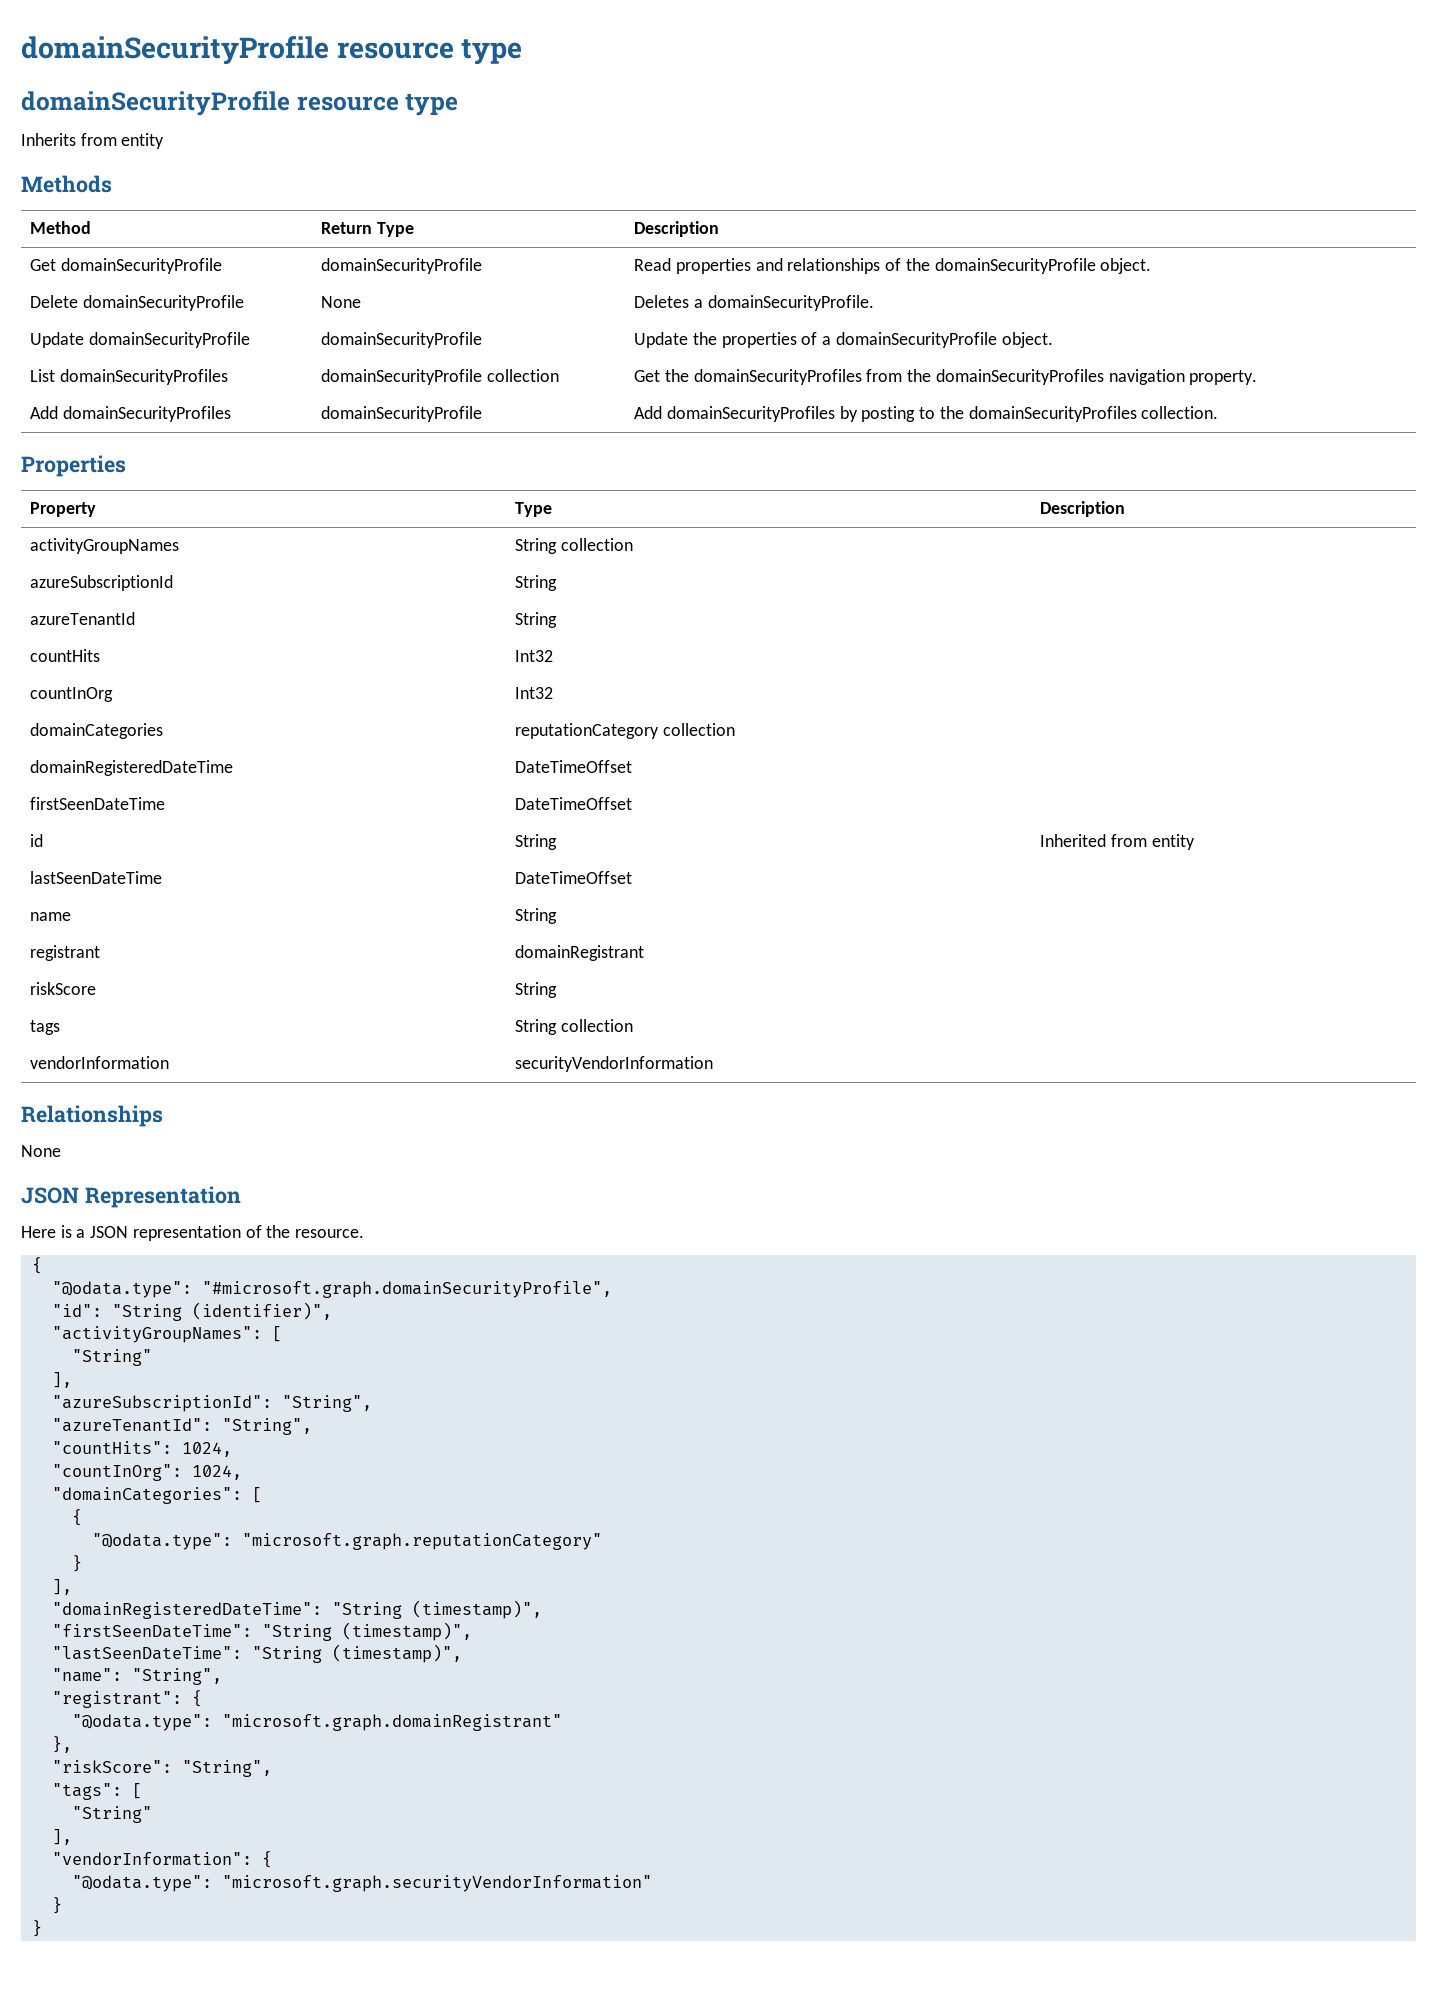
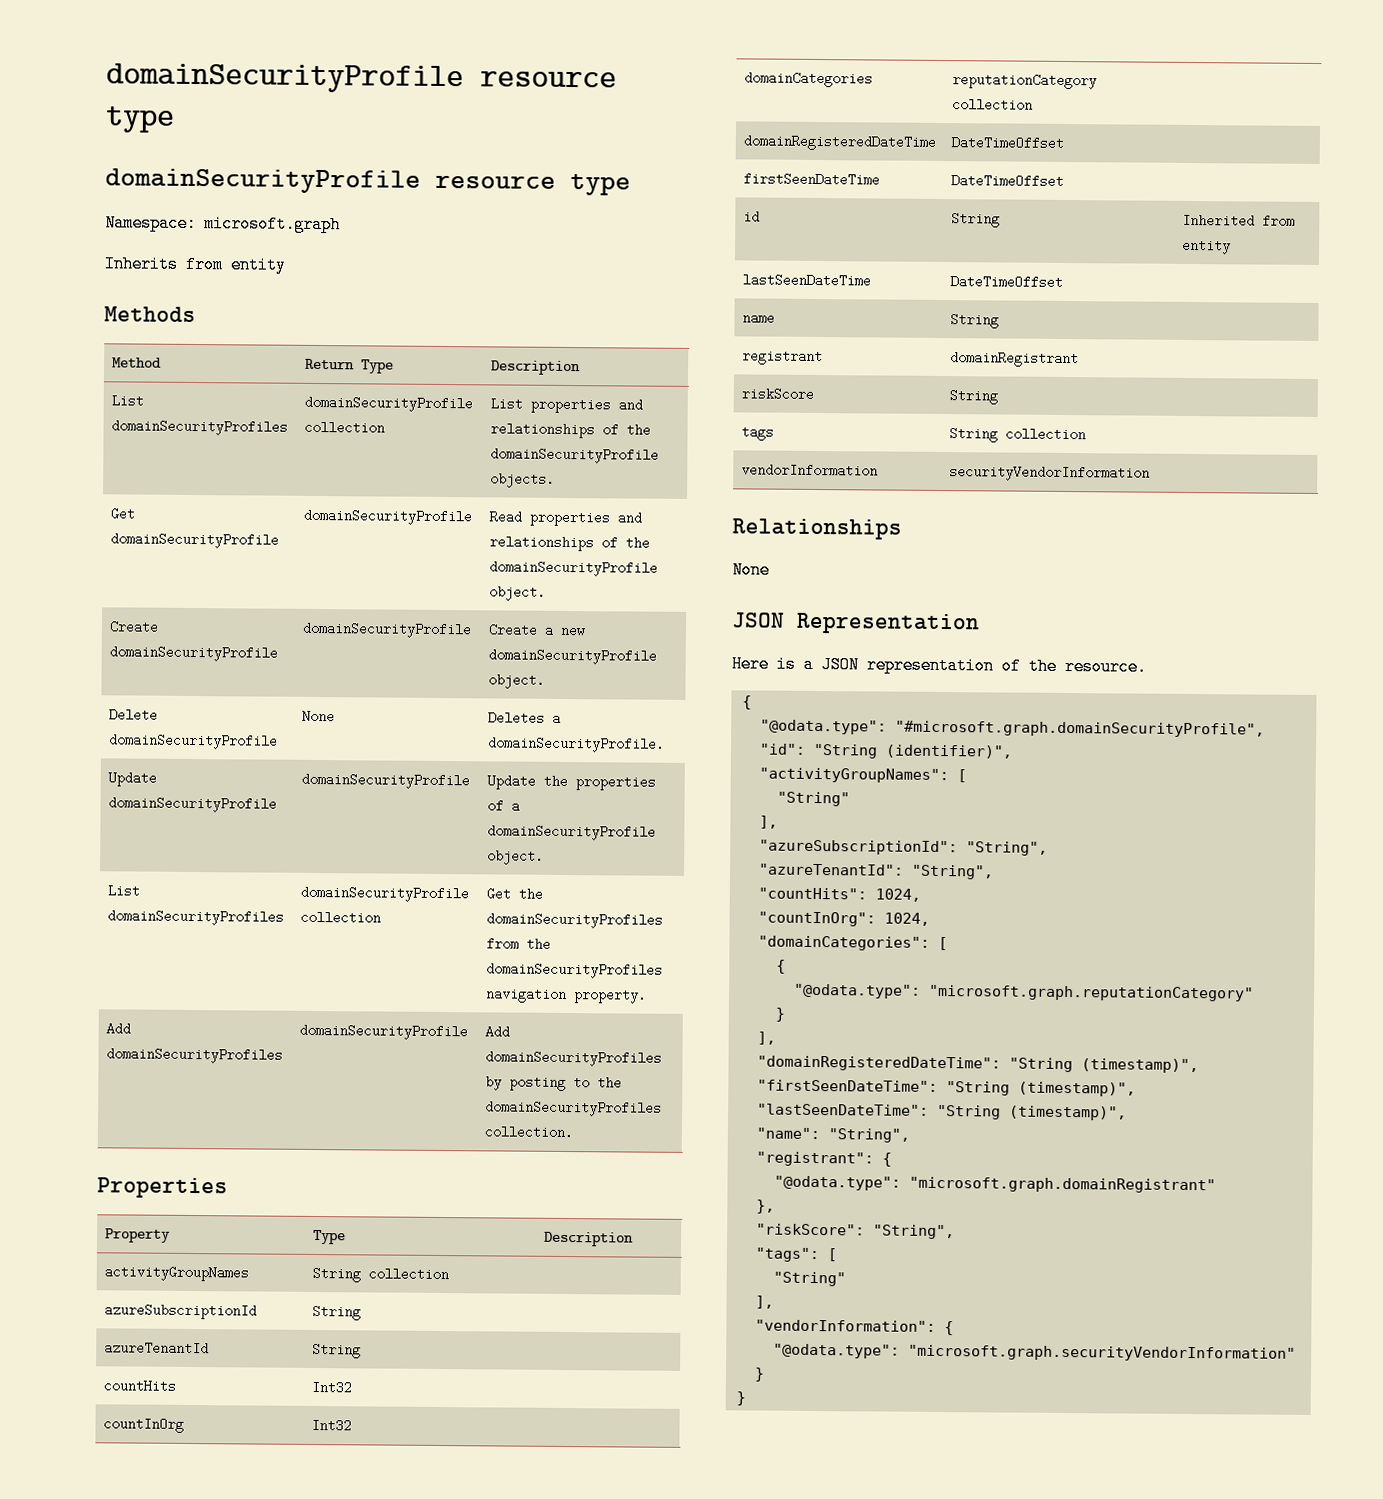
+ Namespace: microsoft.graph
+ List domainSecurityProfiles | domainSecurityProfile collection | List properties and relationships of the domainSecurityProfile objects.
+ Create domainSecurityProfile | domainSecurityProfile | Create a new domainSecurityProfile object.

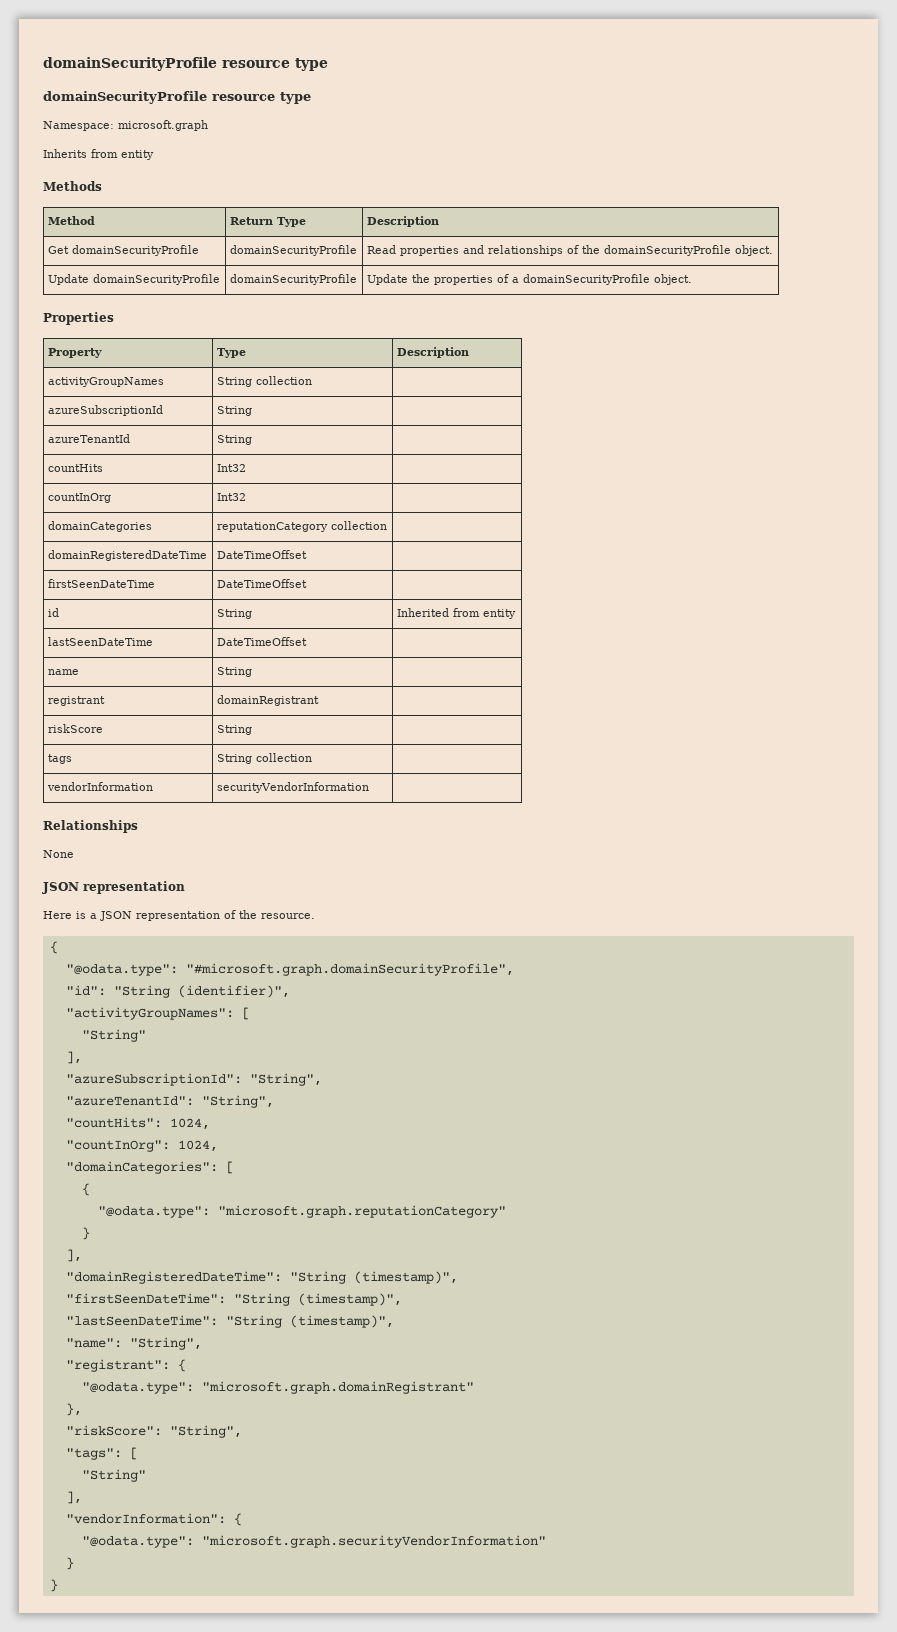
- List domainSecurityProfiles | domainSecurityProfile collection | List properties and relationships of the domainSecurityProfile objects.
- Create domainSecurityProfile | domainSecurityProfile | Create a new domainSecurityProfile object.
- Delete domainSecurityProfile | None | Deletes a domainSecurityProfile.
- List domainSecurityProfiles | domainSecurityProfile collection | Get the domainSecurityProfiles from the domainSecurityProfiles navigation property.
- Add domainSecurityProfiles | domainSecurityProfile | Add domainSecurityProfiles by posting to the domainSecurityProfiles collection.
  Relationships
  None
- JSON Representation
+ JSON representation

